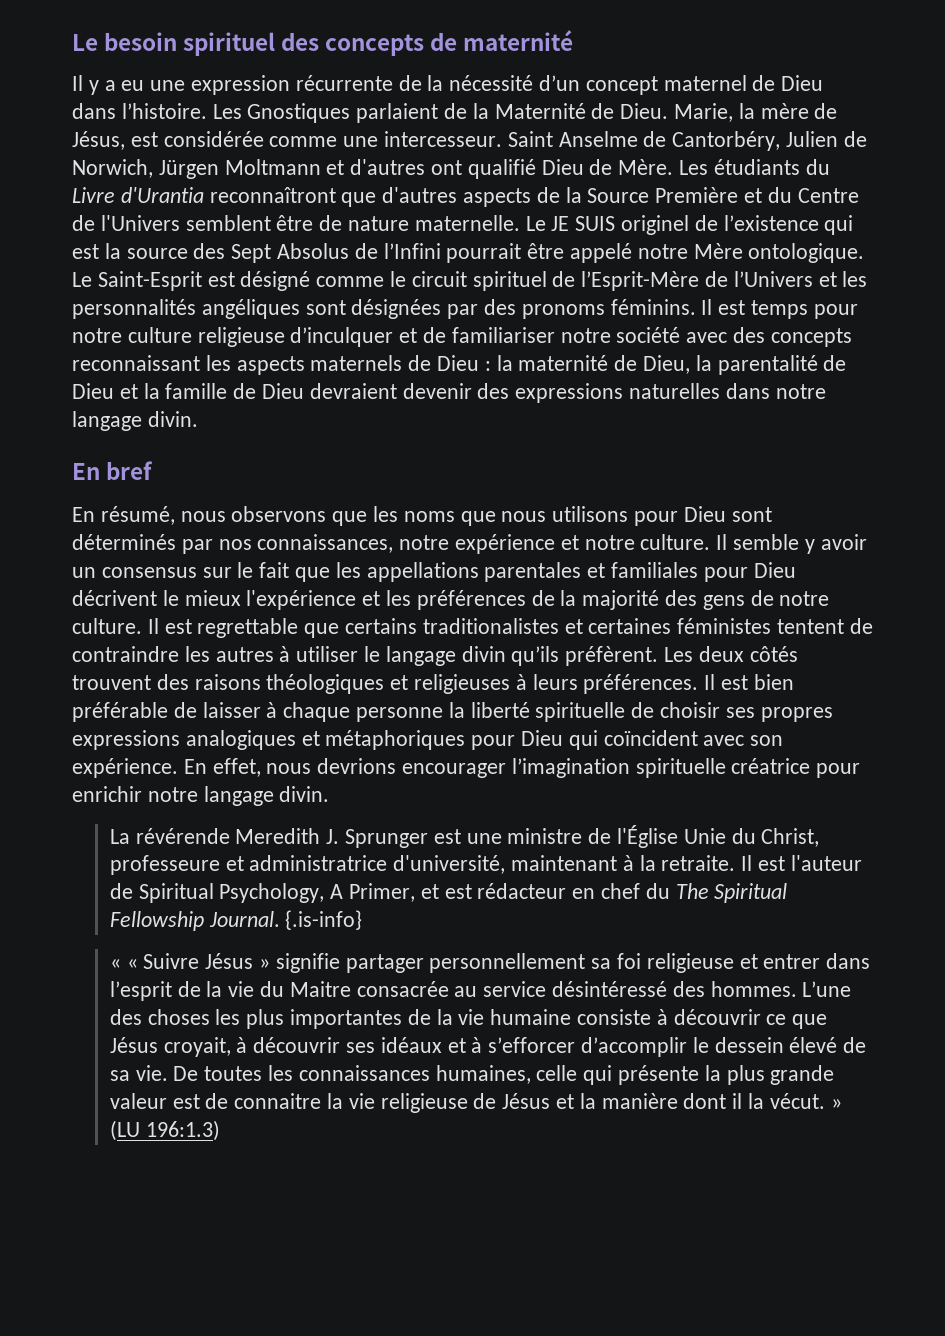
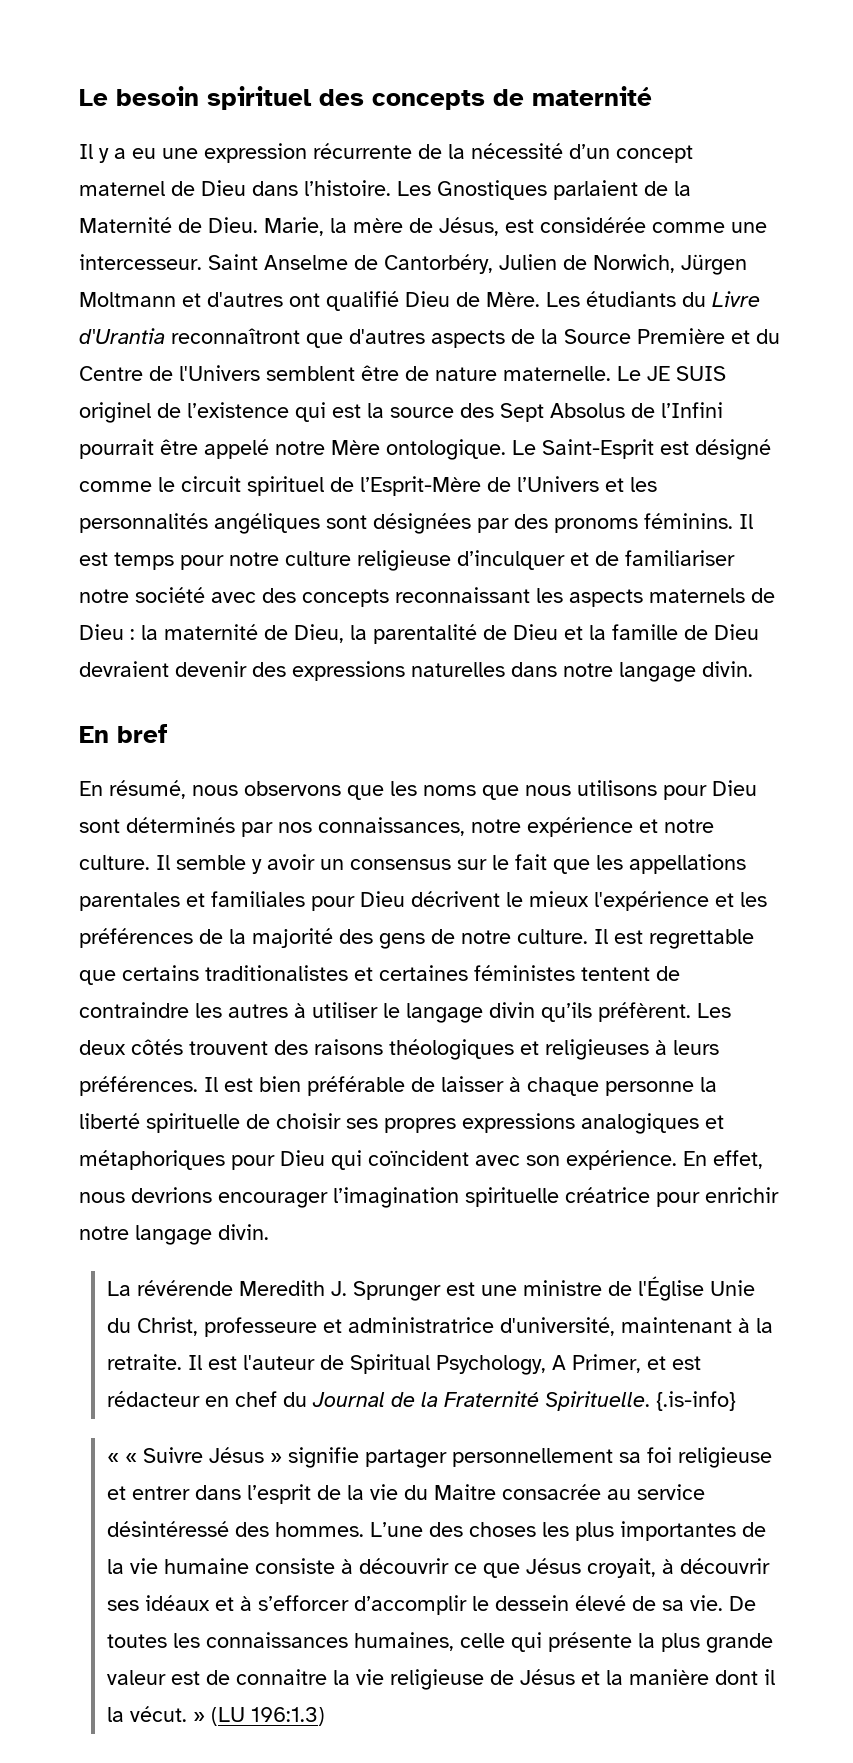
- Il est l'auteur de Spiritual Psychology, A Primer, et est rédacteur en chef du The Spiritual Fellowship Journal.
+ Il est l'auteur de Spiritual Psychology, A Primer, et est rédacteur en chef du Journal de la Fraternité Spirituelle.

